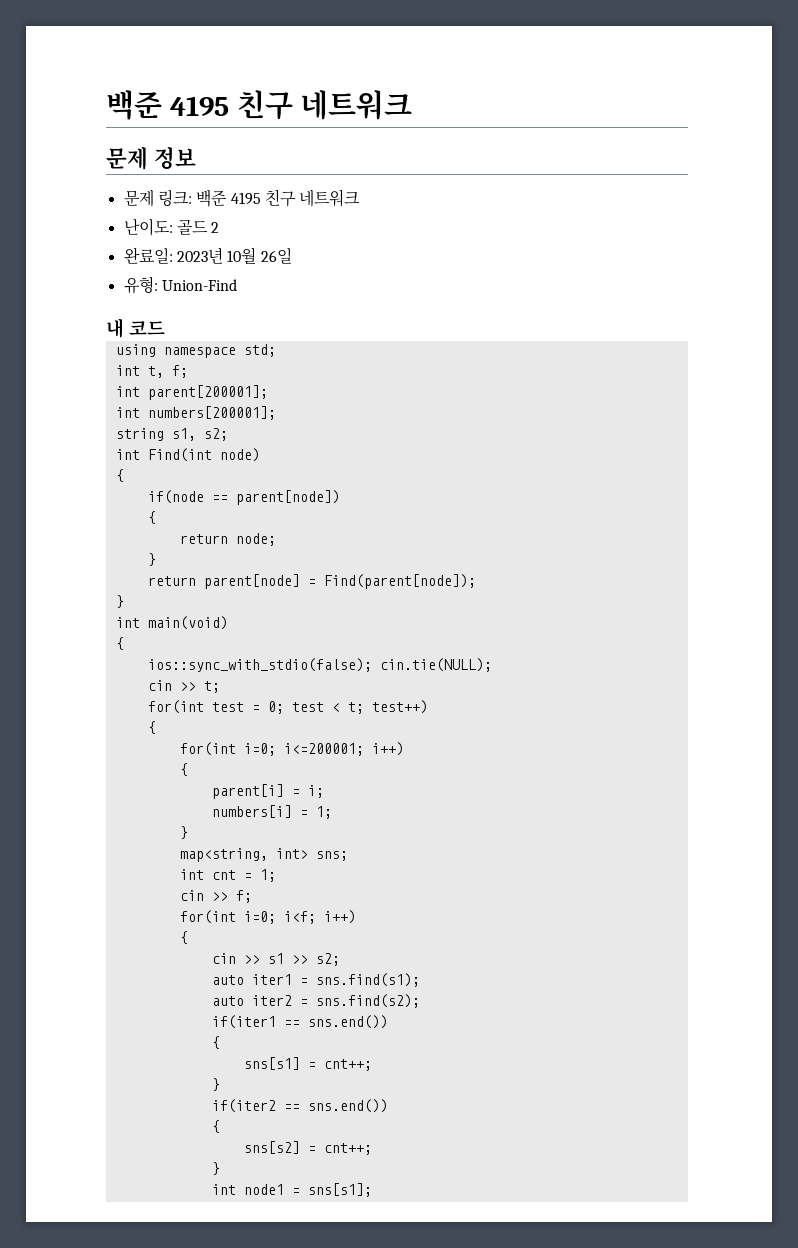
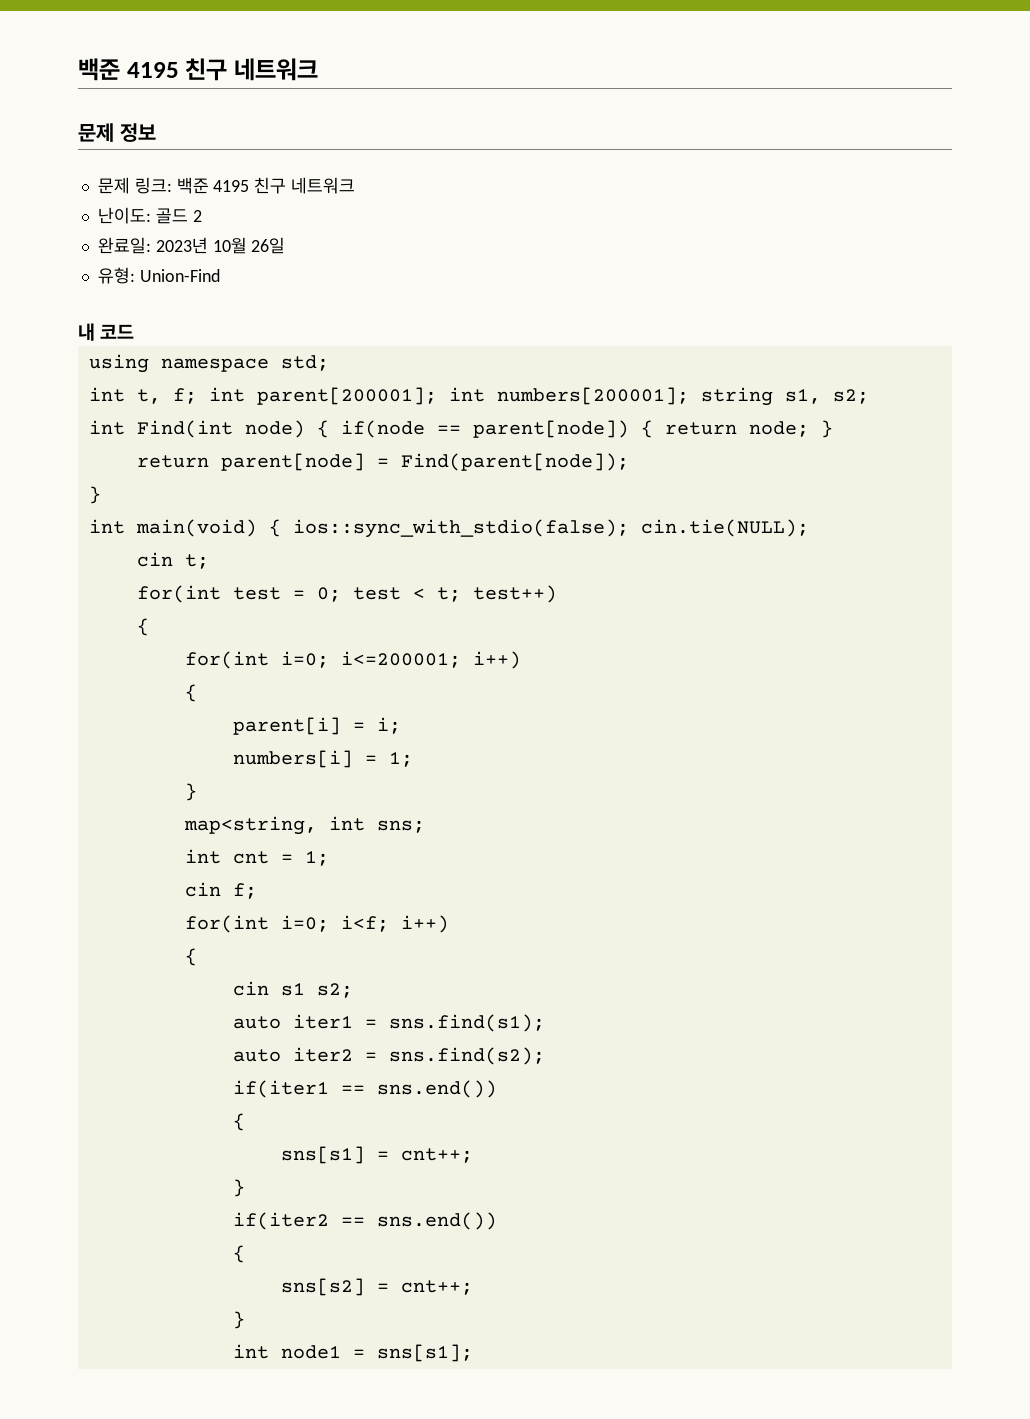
- int t, f;
- int parent[200001];
- int numbers[200001];
- string s1, s2;
+ int t, f; int parent[200001]; int numbers[200001]; string s1, s2;
- int Find(int node)
- {
- if(node == parent[node])
- {
- return node;
- }
+ int Find(int node) { if(node == parent[node]) { return node; }
- int main(void)
- {
- ios::sync_with_stdio(false); cin.tie(NULL);
+ int main(void) { ios::sync_with_stdio(false); cin.tie(NULL);
- cin >> t;
+ cin t;
- map<string, int> sns;
+ map<string, int sns;
- cin >> f;
+ cin f;
- cin >> s1 >> s2;
+ cin s1 s2;

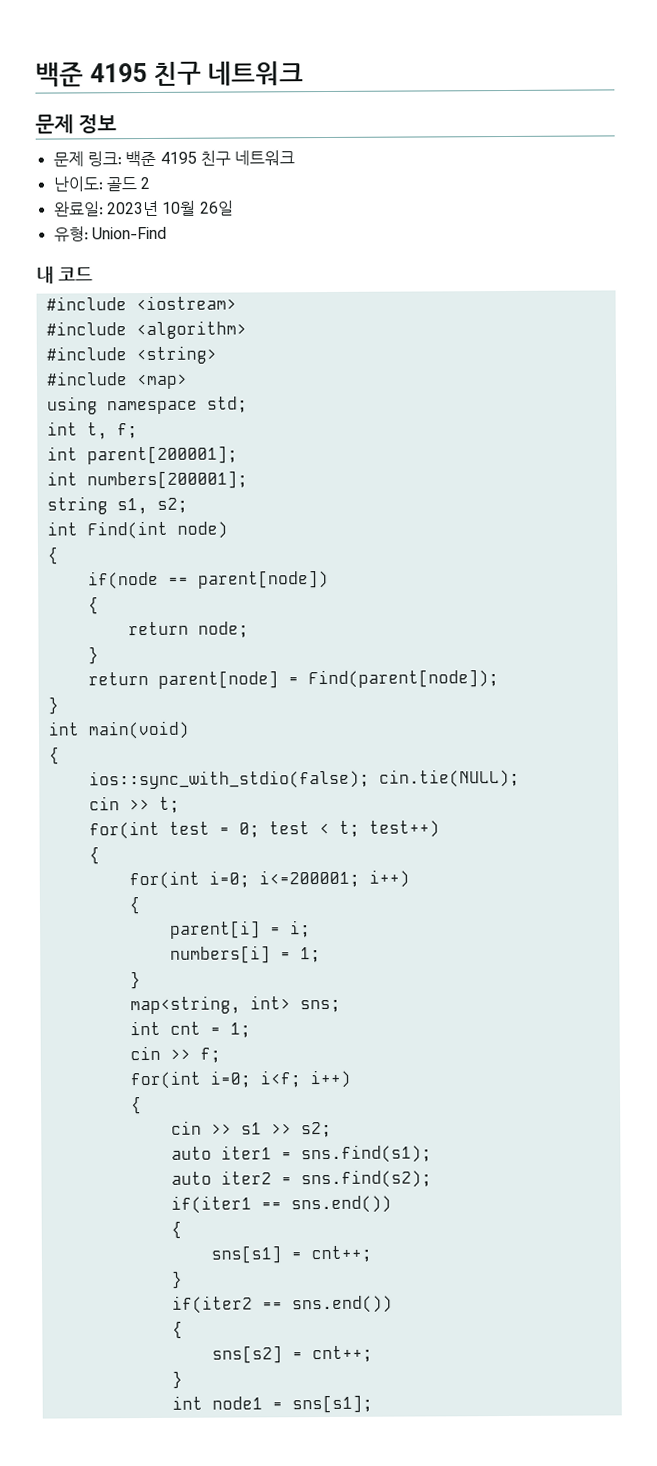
+ #include <iostream>
+ #include <algorithm>
+ #include <string>
+ #include <map>
- int t, f; int parent[200001]; int numbers[200001]; string s1, s2;
+ int t, f;
+ int parent[200001];
+ int numbers[200001];
+ string s1, s2;
- int Find(int node) { if(node == parent[node]) { return node; }
+ int Find(int node)
+ {
+ if(node == parent[node])
+ {
+ return node;
+ }
- int main(void) { ios::sync_with_stdio(false); cin.tie(NULL);
+ int main(void)
+ {
+ ios::sync_with_stdio(false); cin.tie(NULL);
- cin t;
+ cin >> t;
- map<string, int sns;
+ map<string, int> sns;
- cin f;
+ cin >> f;
- cin s1 s2;
+ cin >> s1 >> s2;

